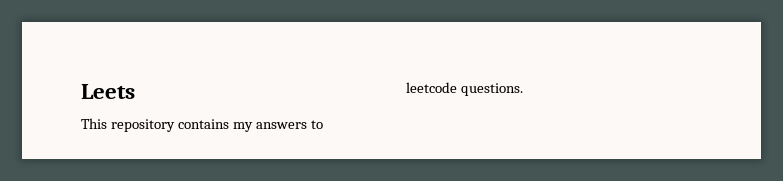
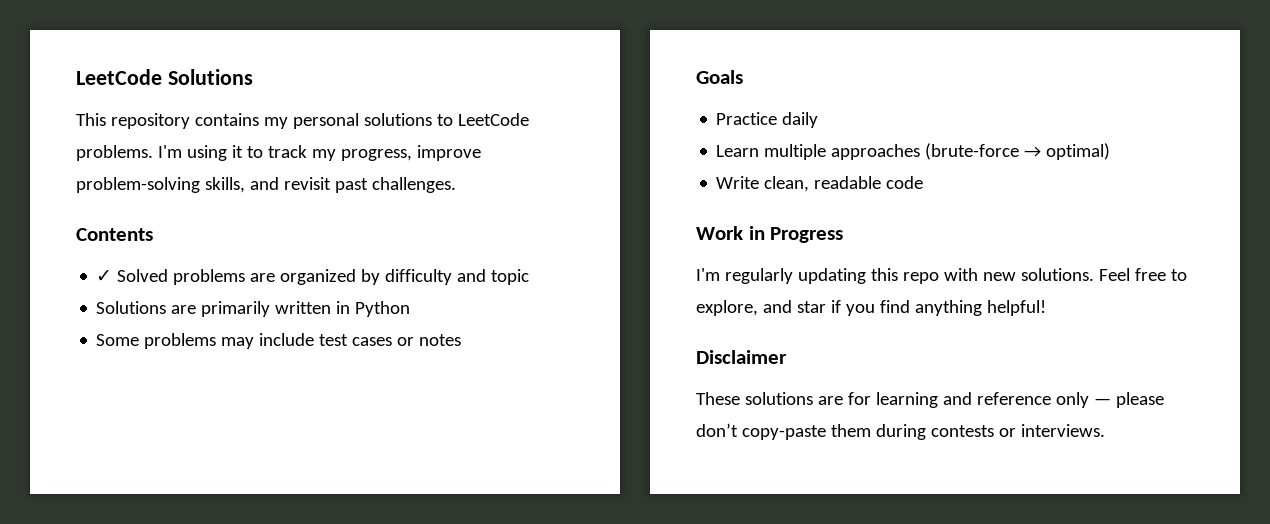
- Leets
+ LeetCode Solutions
- This repository contains my answers to leetcode questions.
+ This repository contains my personal solutions to LeetCode problems. I'm using it to track my progress, improve problem-solving skills, and revisit past challenges.
+ Contents
+ ✓ Solved problems are organized by difficulty and topic
+ Solutions are primarily written in Python
+ Some problems may include test cases or notes
+ Goals
+ Practice daily
+ Learn multiple approaches (brute-force → optimal)
+ Write clean, readable code
+ Work in Progress
+ I'm regularly updating this repo with new solutions. Feel free to explore, and star if you find anything helpful!
+ Disclaimer
+ These solutions are for learning and reference only — please don’t copy-paste them during contests or interviews.

